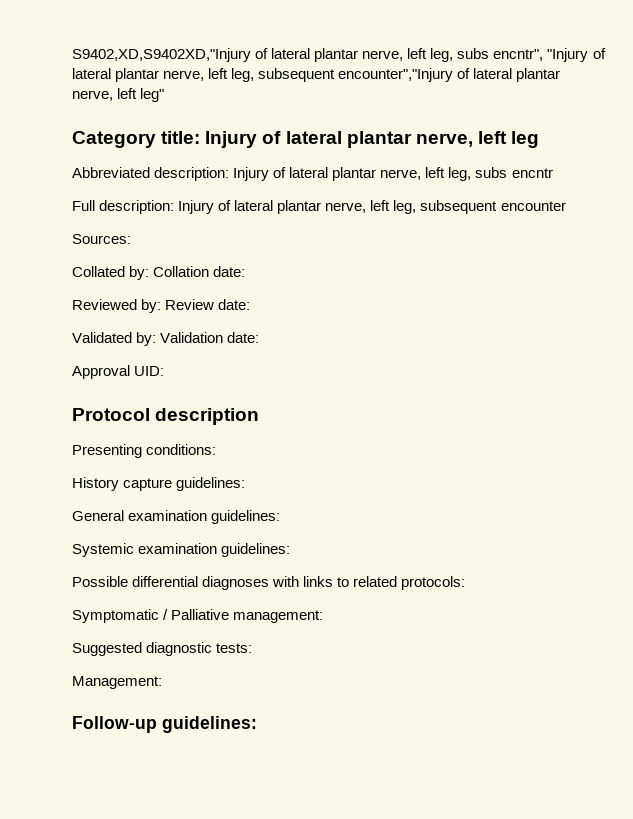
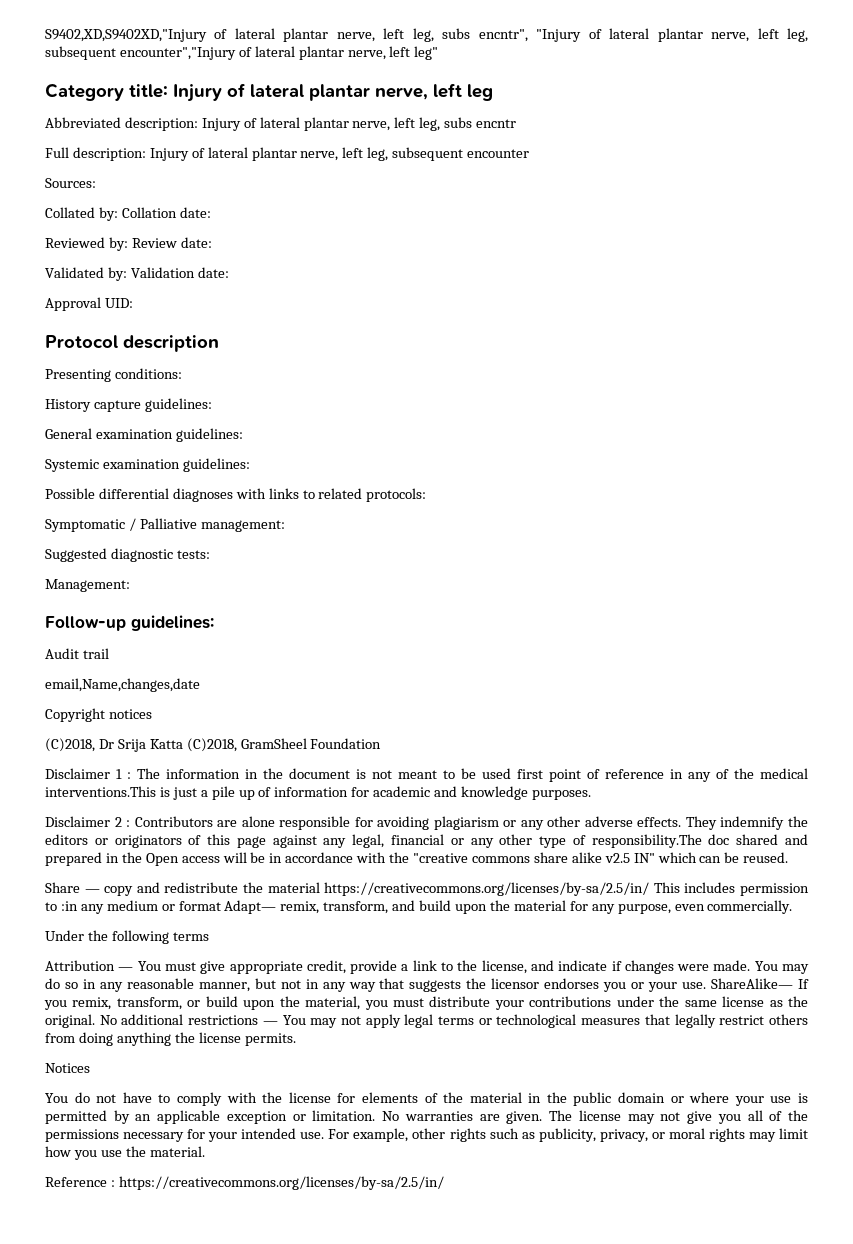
+ Audit trail
+ email,Name,changes,date
+ Copyright notices
+ (C)2018, Dr Srija Katta (C)2018, GramSheel Foundation
+ Disclaimer 1 : The information in the document is not meant to be used first point of reference in any of the medical interventions.This is just a pile up of information for academic and knowledge purposes.
+ Disclaimer 2 : Contributors are alone responsible for avoiding plagiarism or any other adverse effects. They indemnify the editors or originators of this page against any legal, financial or any other type of responsibility.The doc shared and prepared in the Open access will be in accordance with the "creative commons share alike v2.5 IN" which can be reused.
+ Share — copy and redistribute the material https://creativecommons.org/licenses/by-sa/2.5/in/ This includes permission to :in any medium or format Adapt— remix, transform, and build upon the material for any purpose, even commercially.
+ Under the following terms
+ Attribution — You must give appropriate credit, provide a link to the license, and indicate if changes were made. You may do so in any reasonable manner, but not in any way that suggests the licensor endorses you or your use. ShareAlike— If you remix, transform, or build upon the material, you must distribute your contributions under the same license as the original. No additional restrictions — You may not apply legal terms or technological measures that legally restrict others from doing anything the license permits.
+ Notices
+ You do not have to comply with the license for elements of the material in the public domain or where your use is permitted by an applicable exception or limitation. No warranties are given. The license may not give you all of the permissions necessary for your intended use. For example, other rights such as publicity, privacy, or moral rights may limit how you use the material.
+ Reference : https://creativecommons.org/licenses/by-sa/2.5/in/

